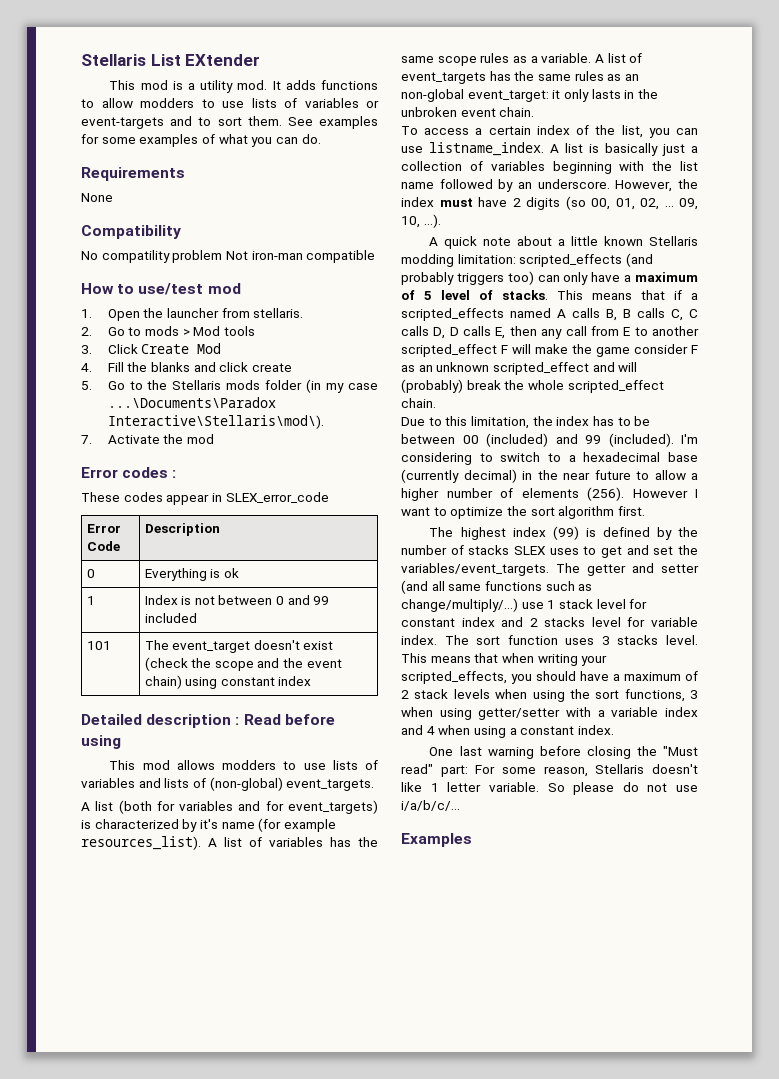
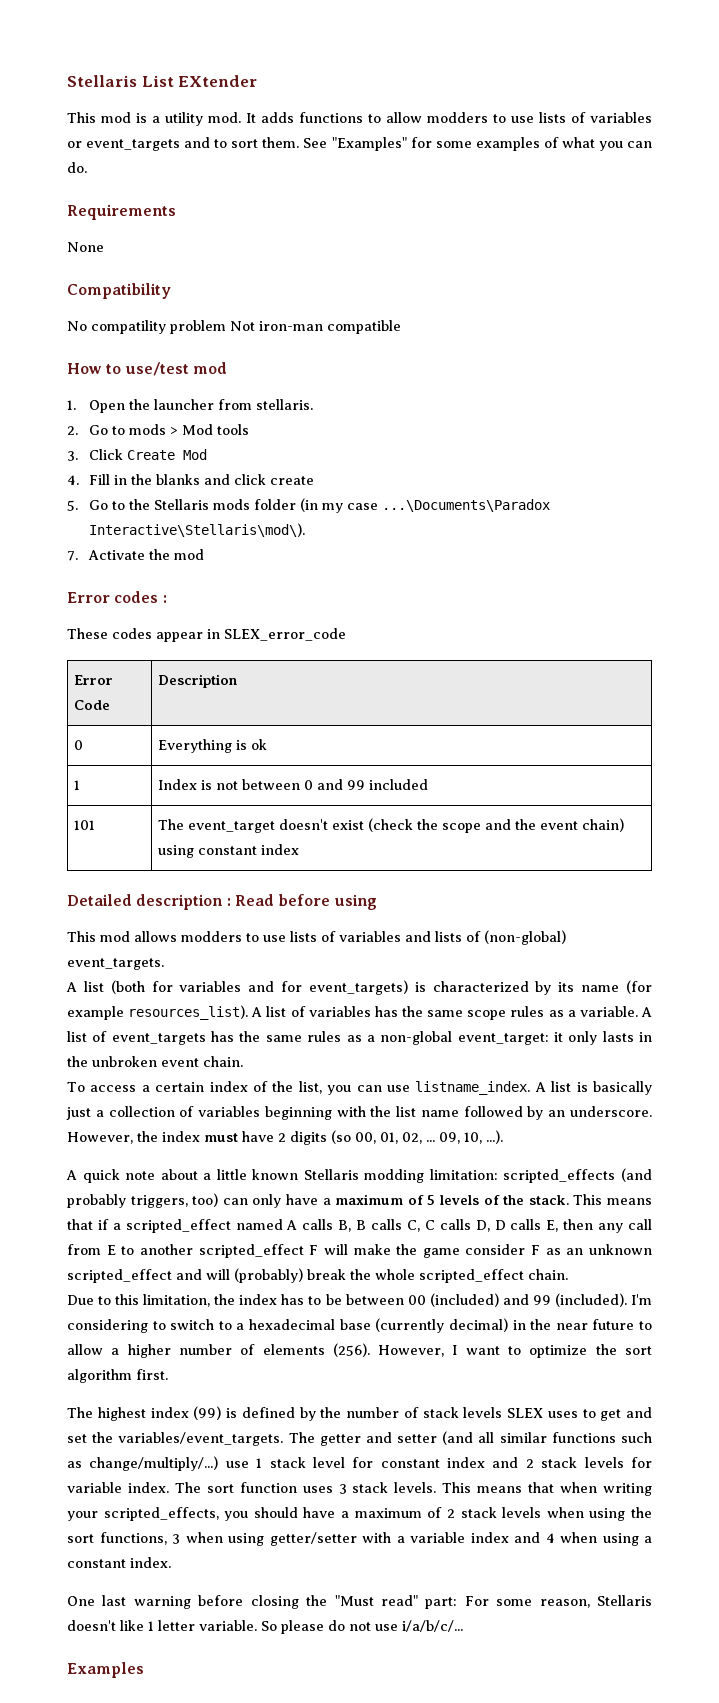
- It adds functions to allow modders to use lists of variables or event-targets and to sort them.
+ It adds functions to allow modders to use lists of variables or event_targets and to sort them.
- See examples for some examples of what you can do.
+ See "Examples" for some examples of what you can do.
- 4. Fill the blanks and click create
+ 4. Fill in the blanks and click create
- A list (both for variables and for event_targets) is characterized by it's name (for example resources_list).
+ A list (both for variables and for event_targets) is characterized by its name (for example resources_list).
- A list of event_targets has the same rules as an non-global event_target: it only lasts in the unbroken event chain.
+ A list of event_targets has the same rules as a non-global event_target: it only lasts in the unbroken event chain.
- A quick note about a little known Stellaris modding limitation: scripted_effects (and probably triggers too) can only have a maximum of 5 level of stacks.
+ A quick note about a little known Stellaris modding limitation: scripted_effects (and probably triggers, too) can only have a maximum of 5 levels of the stack.
- This means that if a scripted_effects named A calls B, B calls C, C calls D, D calls E, then any call from E to another scripted_effect F will make the game consider F as an unknown scripted_effect and will (probably) break the whole scripted_effect chain.
+ This means that if a scripted_effect named A calls B, B calls C, C calls D, D calls E, then any call from E to another scripted_effect F will make the game consider F as an unknown scripted_effect and will (probably) break the whole scripted_effect chain.
- However I want to optimize the sort algorithm first.
+ However, I want to optimize the sort algorithm first.
- The highest index (99) is defined by the number of stacks SLEX uses to get and set the variables/event_targets.
+ The highest index (99) is defined by the number of stack levels SLEX uses to get and set the variables/event_targets.
- The getter and setter (and all same functions such as change/multiply/...) use 1 stack level for constant index and 2 stacks level for variable index.
+ The getter and setter (and all similar functions such as change/multiply/...) use 1 stack level for constant index and 2 stack levels for variable index.
- The sort function uses 3 stacks level.
+ The sort function uses 3 stack levels.

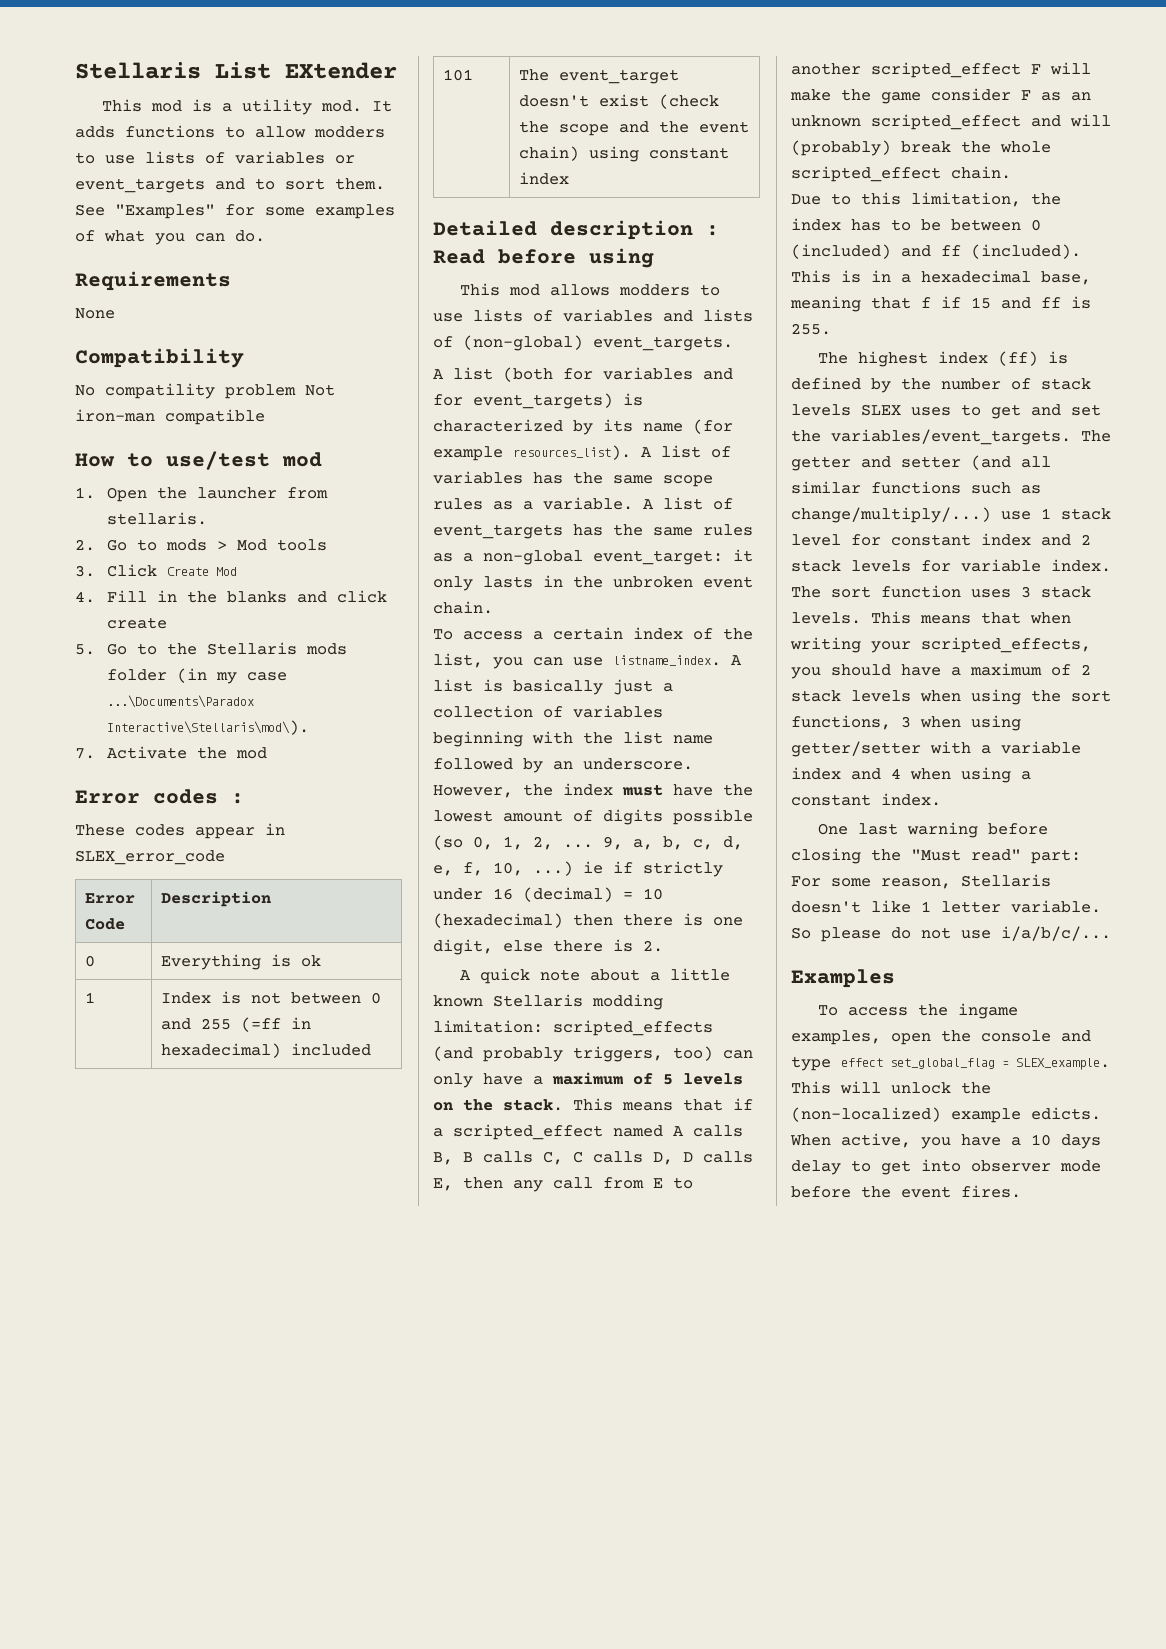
- 1 | Index is not between 0 and 99 included
+ 1 | Index is not between 0 and 255 (=ff in hexadecimal) included
- However, the index must have 2 digits (so 00, 01, 02, ... 09, 10, ...).
+ However, the index must have the lowest amount of digits possible (so 0, 1, 2, ... 9, a, b, c, d, e, f, 10, ...) ie if strictly under 16 (decimal) = 10 (hexadecimal) then there is one digit, else there is 2.
- A quick note about a little known Stellaris modding limitation: scripted_effects (and probably triggers, too) can only have a maximum of 5 levels of the stack.
+ A quick note about a little known Stellaris modding limitation: scripted_effects (and probably triggers, too) can only have a maximum of 5 levels on the stack.
- Due to this limitation, the index has to be between 00 (included) and 99 (included). I'm considering to switch to a hexadecimal base (currently decimal) in the near future to allow a higher number of elements (256). However, I want to optimize the sort algorithm first.
+ Due to this limitation, the index has to be between 0 (included) and ff (included). This is in a hexadecimal base, meaning that f if 15 and ff is 255.
- The highest index (99) is defined by the number of stack levels SLEX uses to get and set the variables/event_targets.
+ The highest index (ff) is defined by the number of stack levels SLEX uses to get and set the variables/event_targets.
+ To access the ingame examples, open the console and type effect set_global_flag = SLEX_example. This will unlock the (non-localized) example edicts. When active, you have a 10 days delay to get into observer mode before the event fires.

